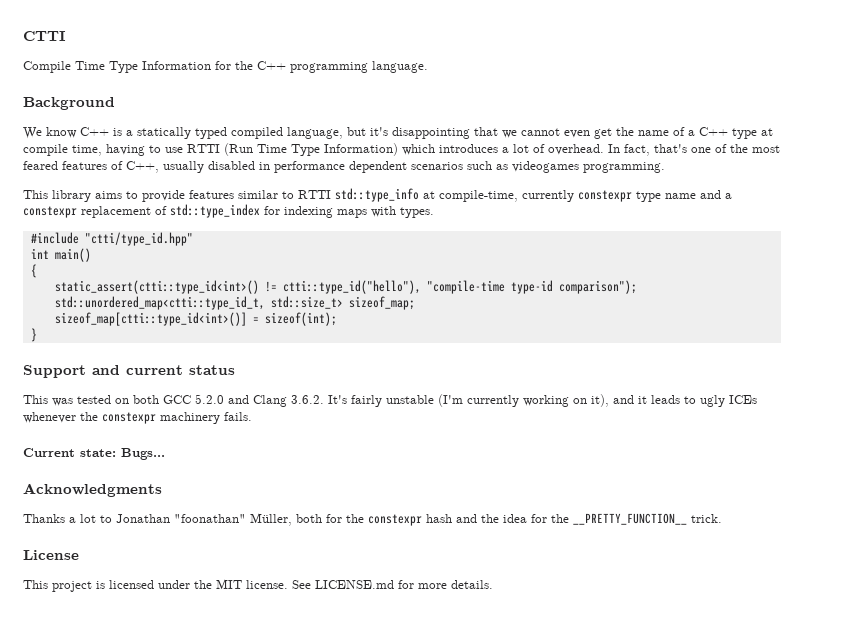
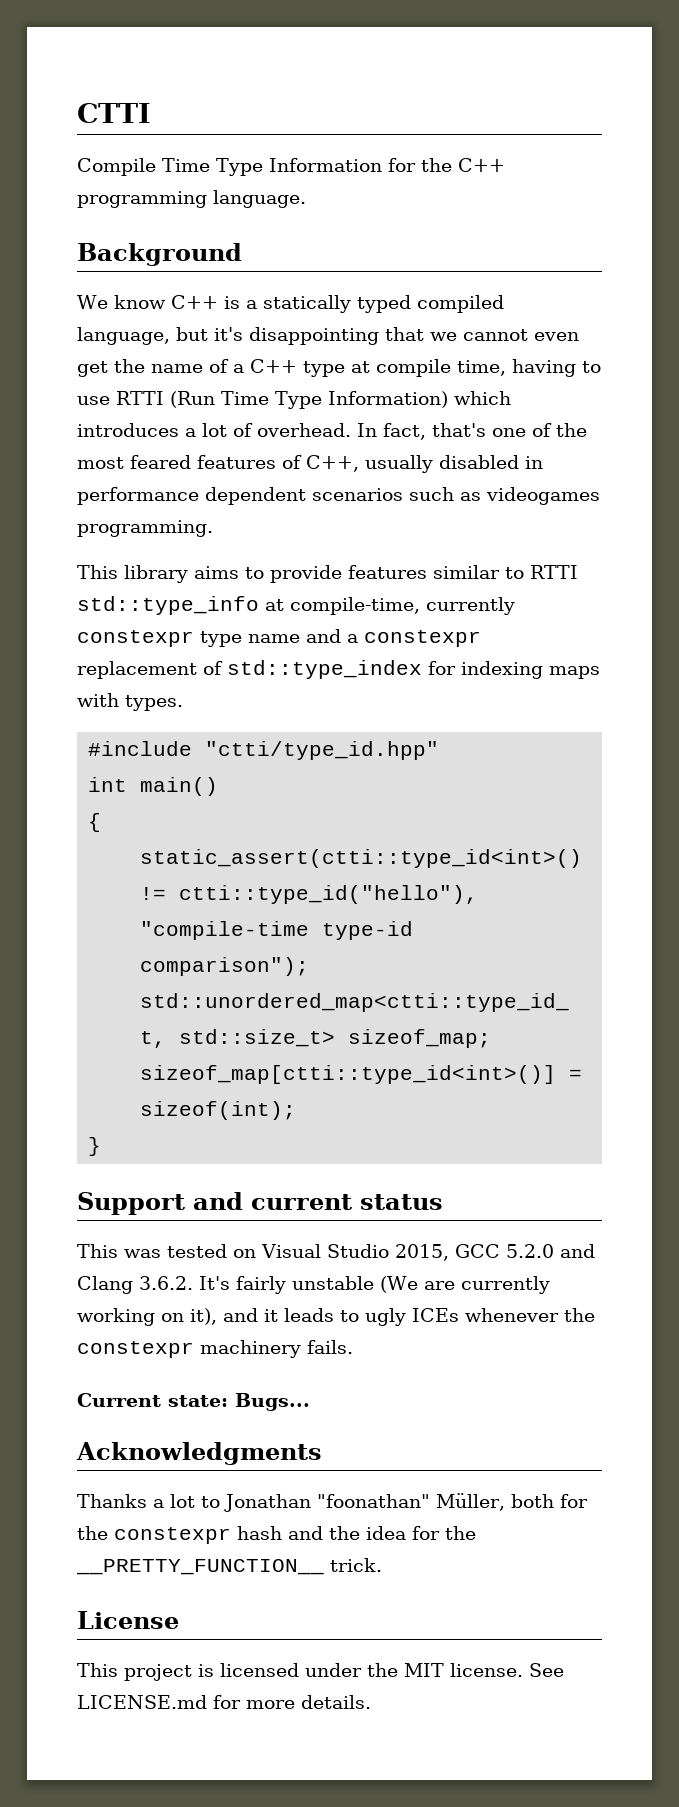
- This was tested on both GCC 5.2.0 and Clang 3.6.2. It's fairly unstable (I'm currently working on it), and it leads to ugly ICEs whenever the constexpr machinery fails.
+ This was tested on Visual Studio 2015, GCC 5.2.0 and Clang 3.6.2. It's fairly unstable (We are currently working on it), and it leads to ugly ICEs whenever the constexpr machinery fails.

